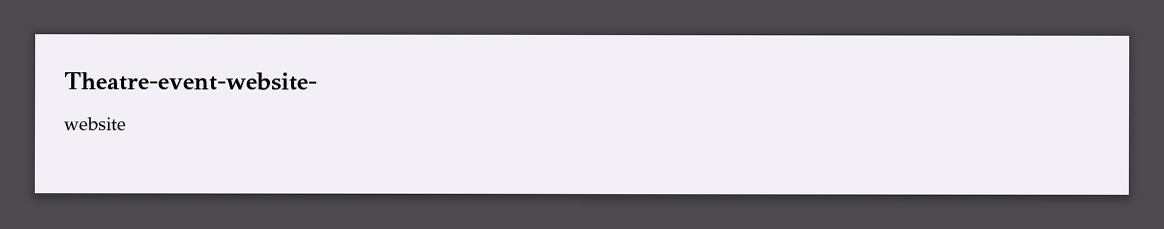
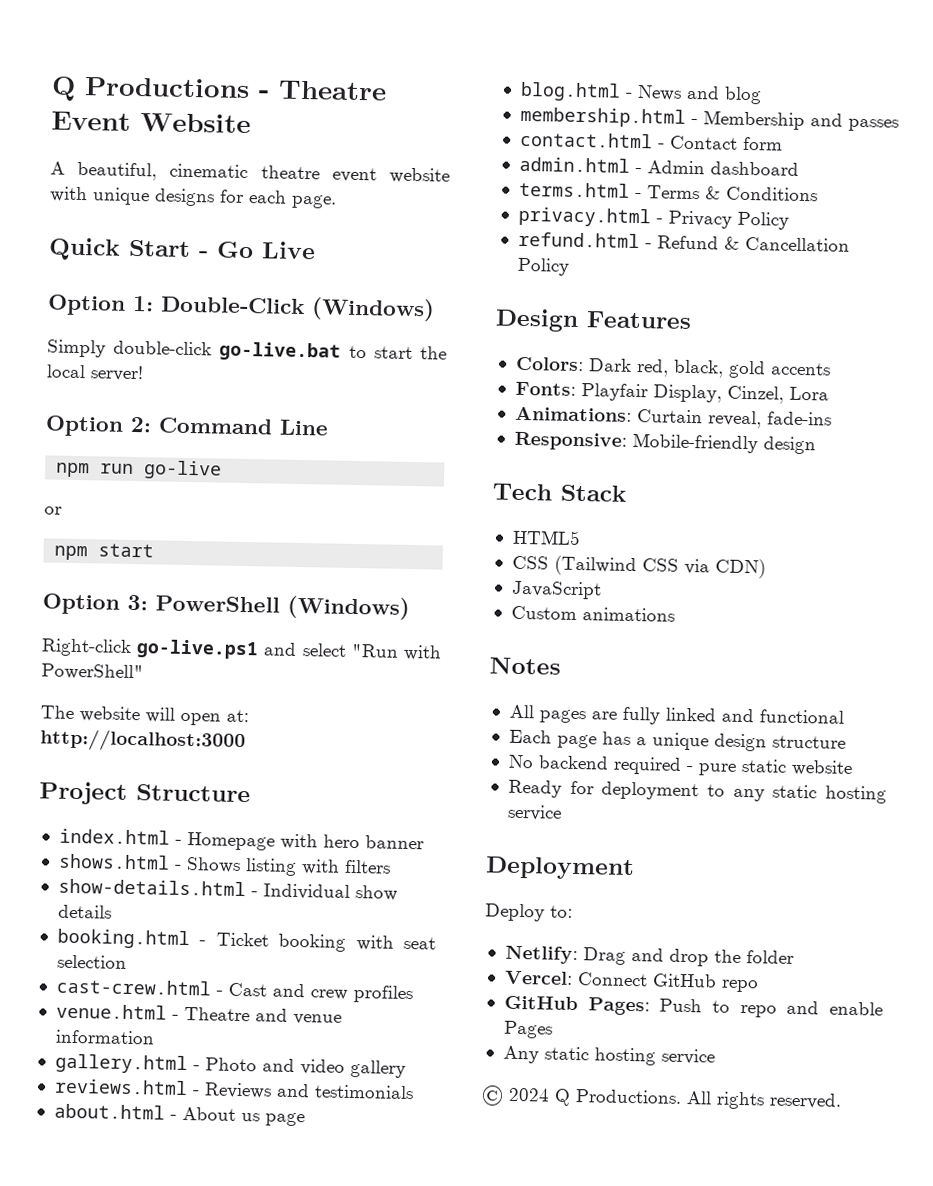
- Theatre-event-website-
- website
+ Q Productions - Theatre Event Website
+ A beautiful, cinematic theatre event website with unique designs for each page.
+ Quick Start - Go Live
+ Option 1: Double-Click (Windows)
+ Simply double-click go-live.bat to start the local server!
+ Option 2: Command Line
+ npm run go-live
+ or
+ npm start
+ Option 3: PowerShell (Windows)
+ Right-click go-live.ps1 and select "Run with PowerShell"
+ The website will open at: http://localhost:3000
+ Project Structure
+ index.html - Homepage with hero banner
+ shows.html - Shows listing with filters
+ show-details.html - Individual show details
+ booking.html - Ticket booking with seat selection
+ cast-crew.html - Cast and crew profiles
+ venue.html - Theatre and venue information
+ gallery.html - Photo and video gallery
+ reviews.html - Reviews and testimonials
+ about.html - About us page
+ blog.html - News and blog
+ membership.html - Membership and passes
+ contact.html - Contact form
+ admin.html - Admin dashboard
+ terms.html - Terms & Conditions
+ privacy.html - Privacy Policy
+ refund.html - Refund & Cancellation Policy
+ Design Features
+ Colors: Dark red, black, gold accents
+ Fonts: Playfair Display, Cinzel, Lora
+ Animations: Curtain reveal, fade-ins
+ Responsive: Mobile-friendly design
+ Tech Stack
+ HTML5
+ CSS (Tailwind CSS via CDN)
+ JavaScript
+ Custom animations
+ Notes
+ All pages are fully linked and functional
+ Each page has a unique design structure
+ No backend required - pure static website
+ Ready for deployment to any static hosting service
+ Deployment
+ Deploy to:
+ Netlify: Drag and drop the folder
+ Vercel: Connect GitHub repo
+ GitHub Pages: Push to repo and enable Pages
+ Any static hosting service
+ © 2024 Q Productions. All rights reserved.

